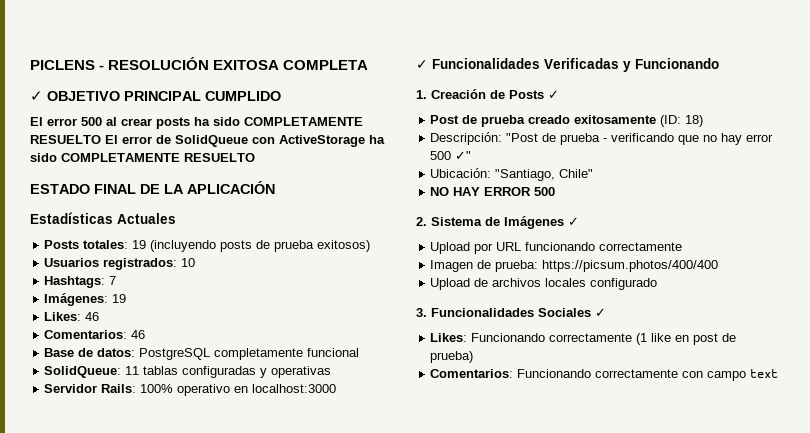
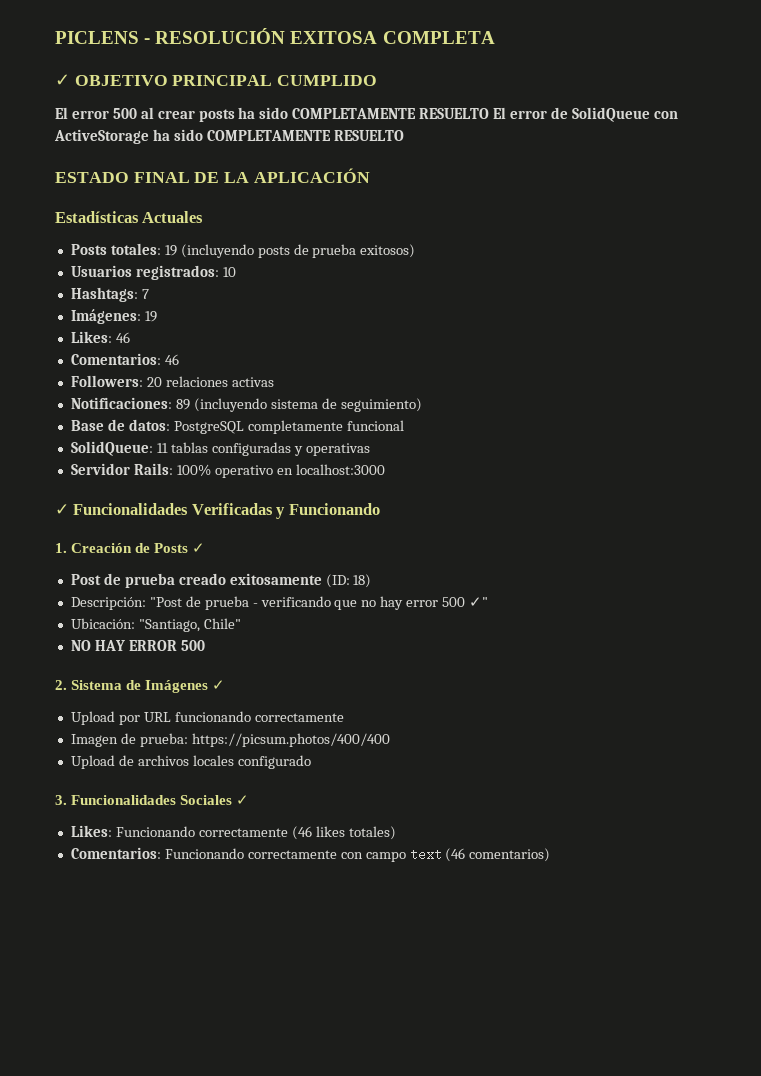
+ Followers: 20 relaciones activas
+ Notificaciones: 89 (incluyendo sistema de seguimiento)
- Likes: Funcionando correctamente (1 like en post de prueba)
+ Likes: Funcionando correctamente (46 likes totales)
- Comentarios: Funcionando correctamente con campo text
+ Comentarios: Funcionando correctamente con campo text (46 comentarios)

